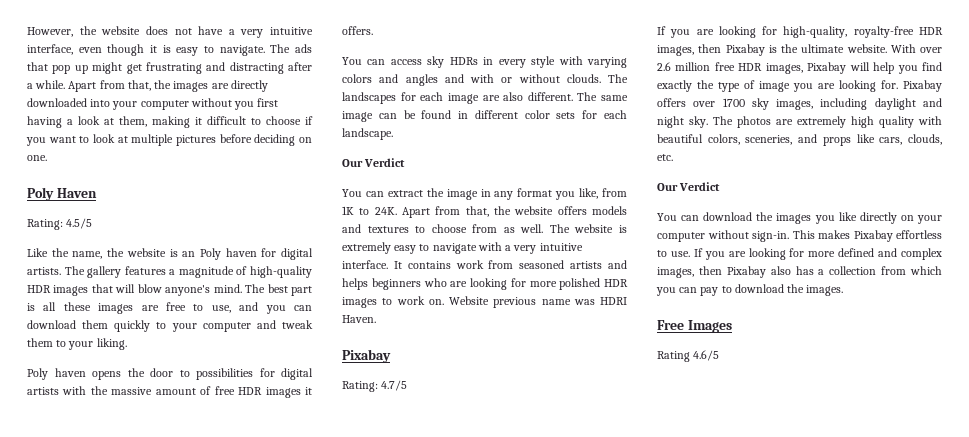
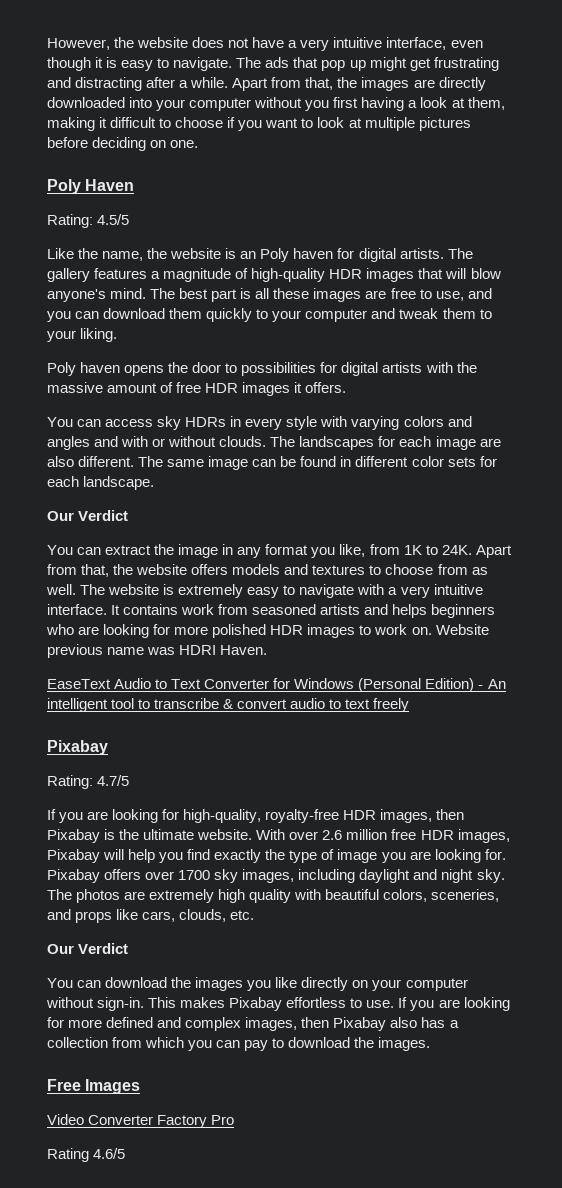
+ EaseText Audio to Text Converter for Windows (Personal Edition) - An intelligent tool to transcribe & convert audio to text freely
+ Video Converter Factory Pro

